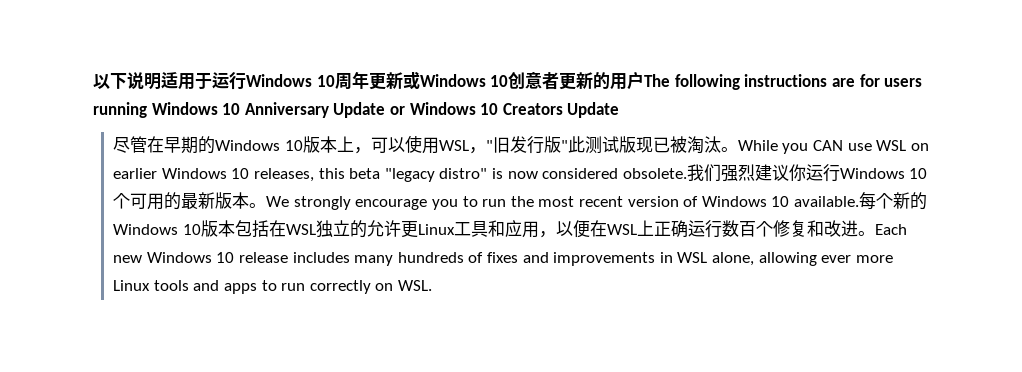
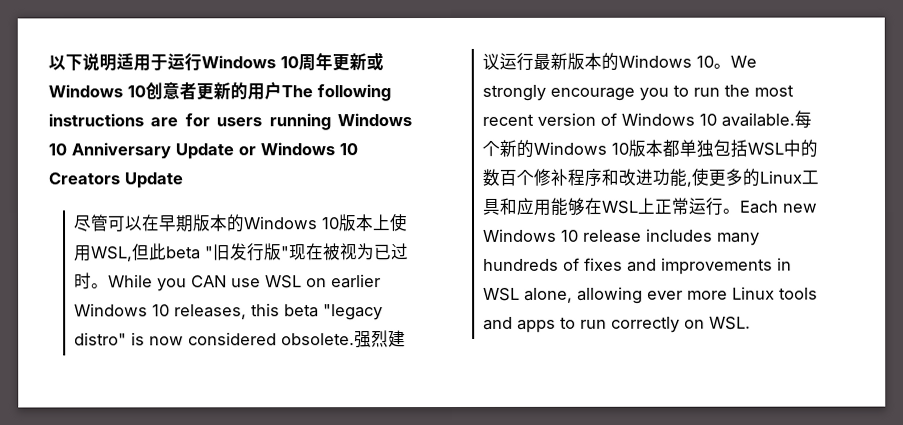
- 尽管在早期的Windows 10版本上，可以使用WSL，"旧发行版"此测试版现已被淘汰。
+ 尽管可以在早期版本的Windows 10版本上使用WSL,但此beta "旧发行版"现在被视为已过时。
- 我们强烈建议你运行Windows 10个可用的最新版本。
+ 强烈建议运行最新版本的Windows 10。
- 每个新的Windows 10版本包括在WSL独立的允许更Linux工具和应用，以便在WSL上正确运行数百个修复和改进。
+ 每个新的Windows 10版本都单独包括WSL中的数百个修补程序和改进功能,使更多的Linux工具和应用能够在WSL上正常运行。

